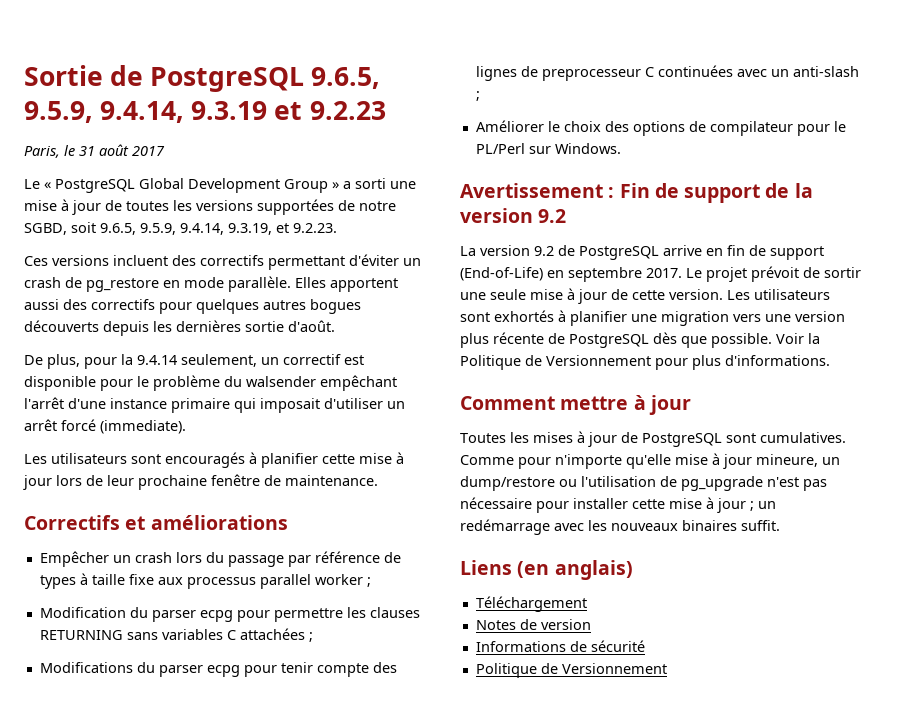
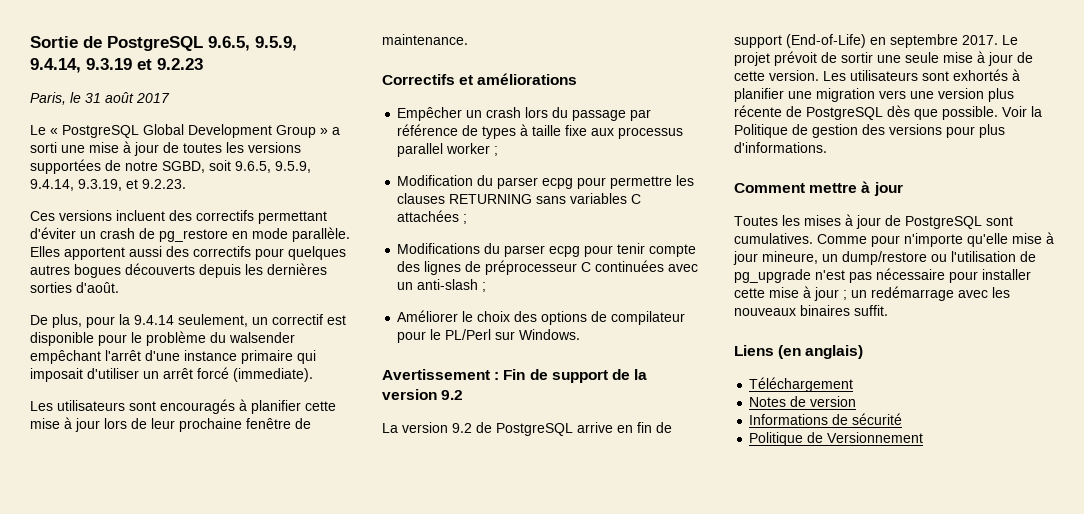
- Elles apportent aussi des correctifs pour quelques autres bogues découverts depuis les dernières sortie d'août.
+ Elles apportent aussi des correctifs pour quelques autres bogues découverts depuis les dernières sorties d'août.
- Modifications du parser ecpg pour tenir compte des lignes de preprocesseur C continuées avec un anti-slash ;
+ Modifications du parser ecpg pour tenir compte des lignes de préprocesseur C continuées avec un anti-slash ;
- Voir la Politique de Versionnement pour plus d'informations.
+ Voir la Politique de gestion des versions pour plus d'informations.

